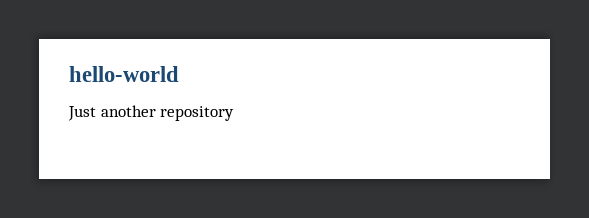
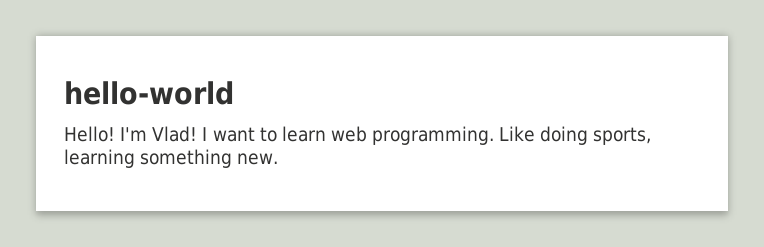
- Just another repository
+ Hello! I'm Vlad! I want to learn web programming. Like doing sports, learning something new.

